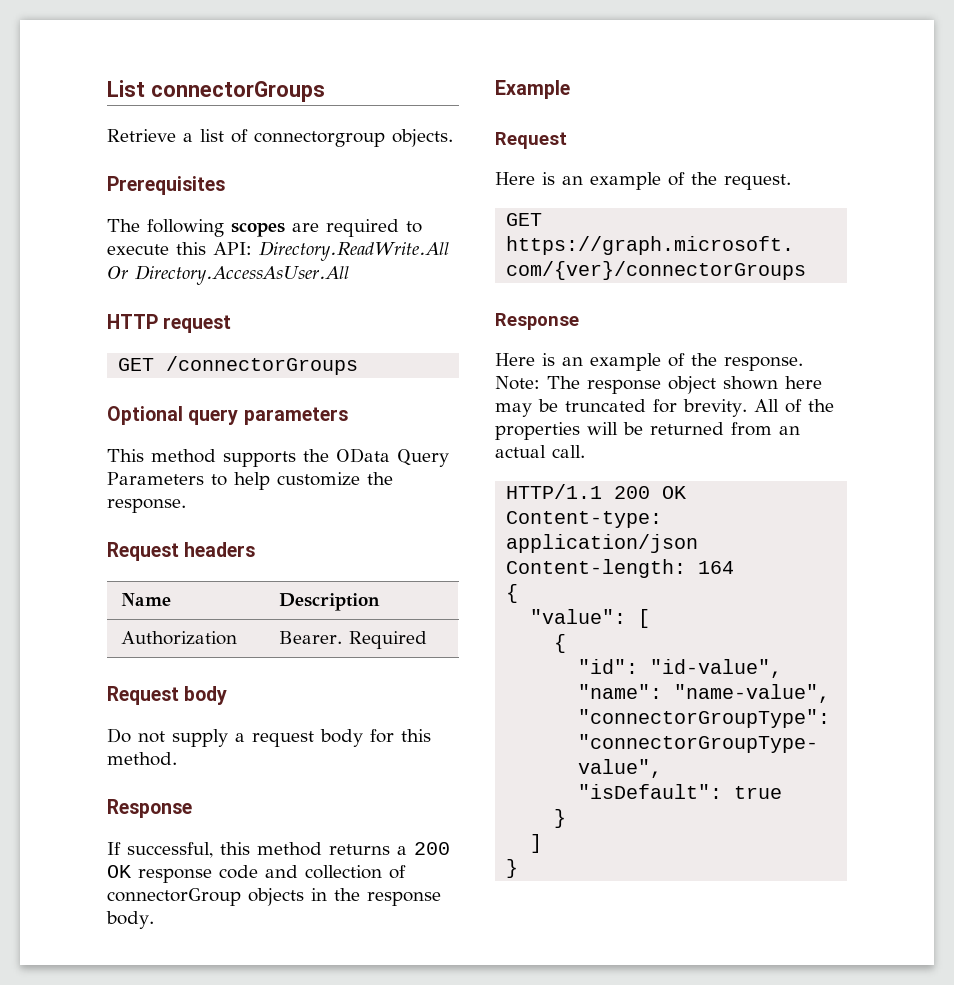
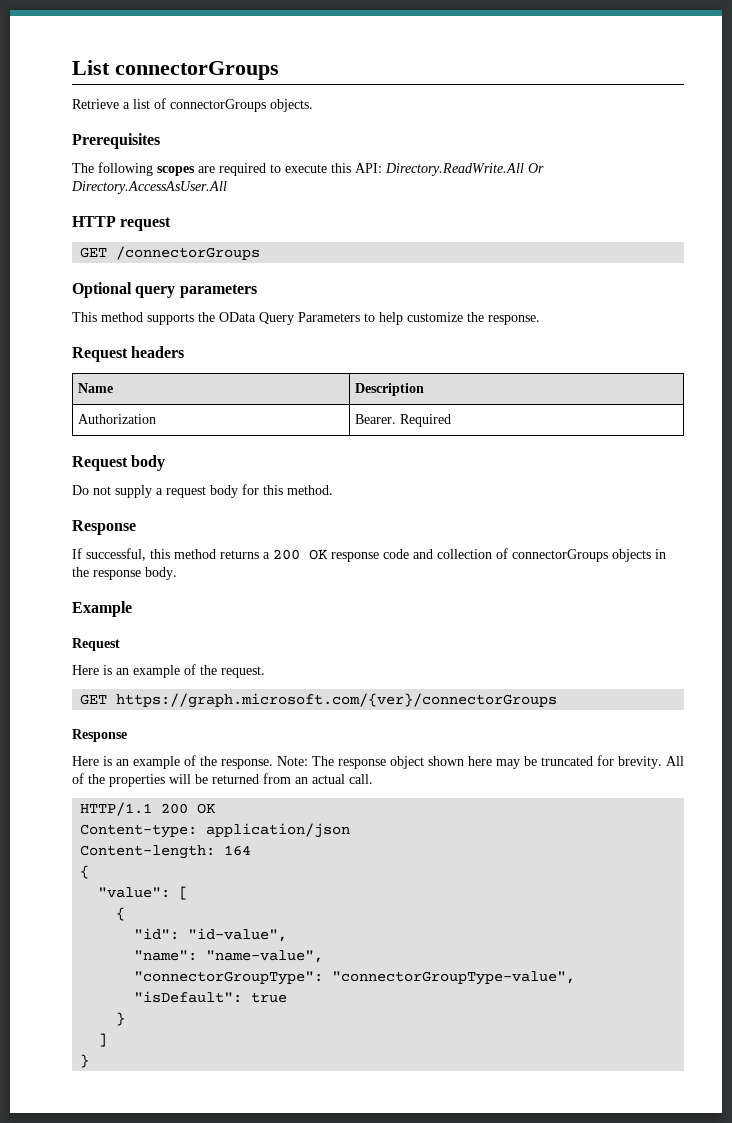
- Retrieve a list of connectorgroup objects.
+ Retrieve a list of connectorGroups objects.
- If successful, this method returns a 200 OK response code and collection of connectorGroup objects in the response body.
+ If successful, this method returns a 200 OK response code and collection of connectorGroups objects in the response body.

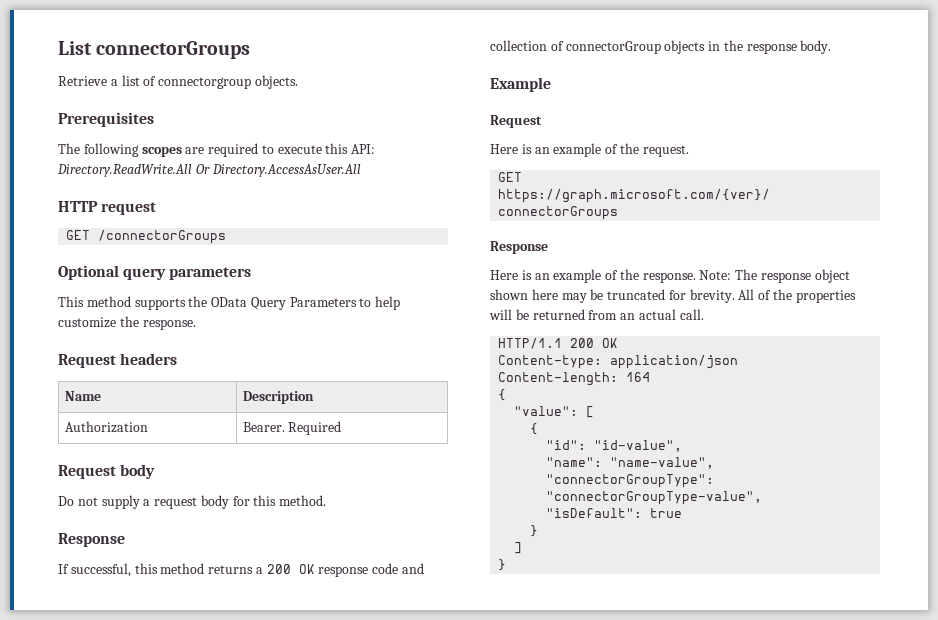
- Retrieve a list of connectorGroups objects.
+ Retrieve a list of connectorgroup objects.
- If successful, this method returns a 200 OK response code and collection of connectorGroups objects in the response body.
+ If successful, this method returns a 200 OK response code and collection of connectorGroup objects in the response body.

